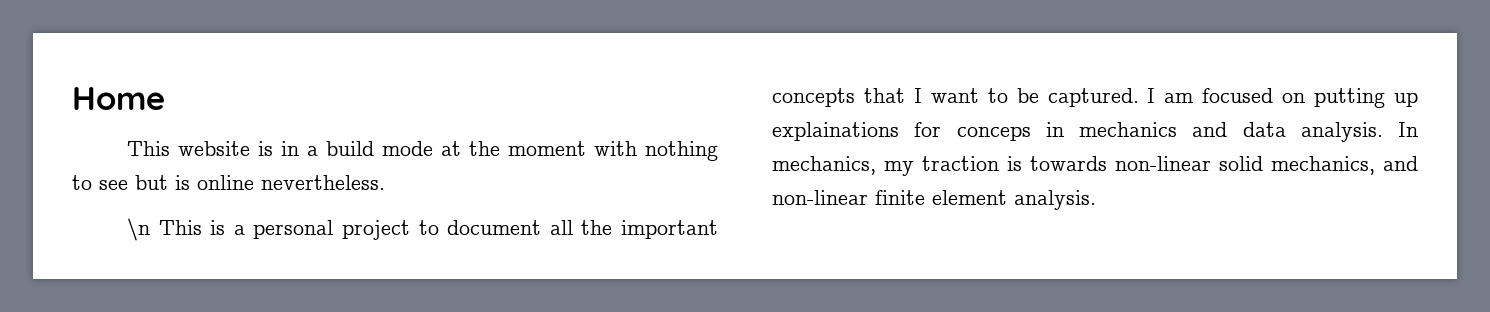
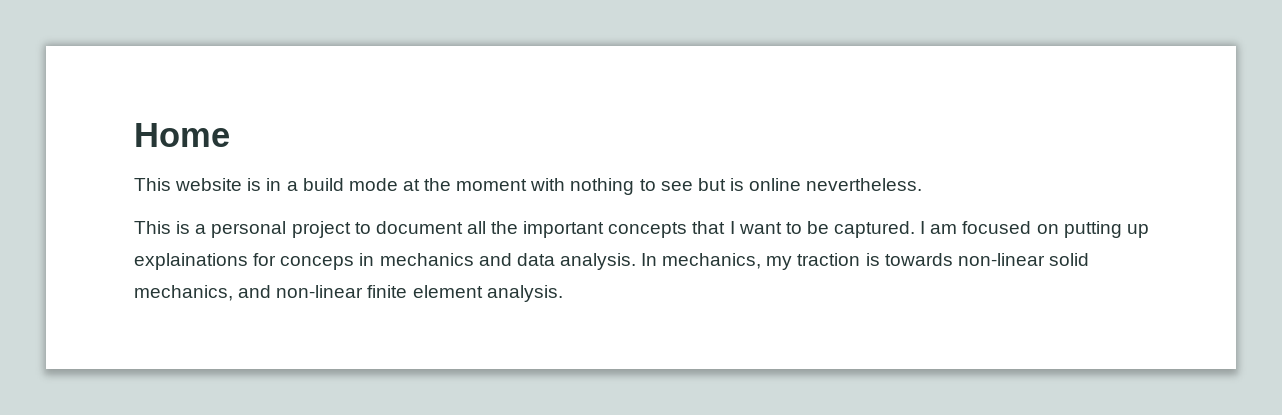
- \n This is a personal project to document all the important concepts that I want to be captured.
+ This is a personal project to document all the important concepts that I want to be captured.

